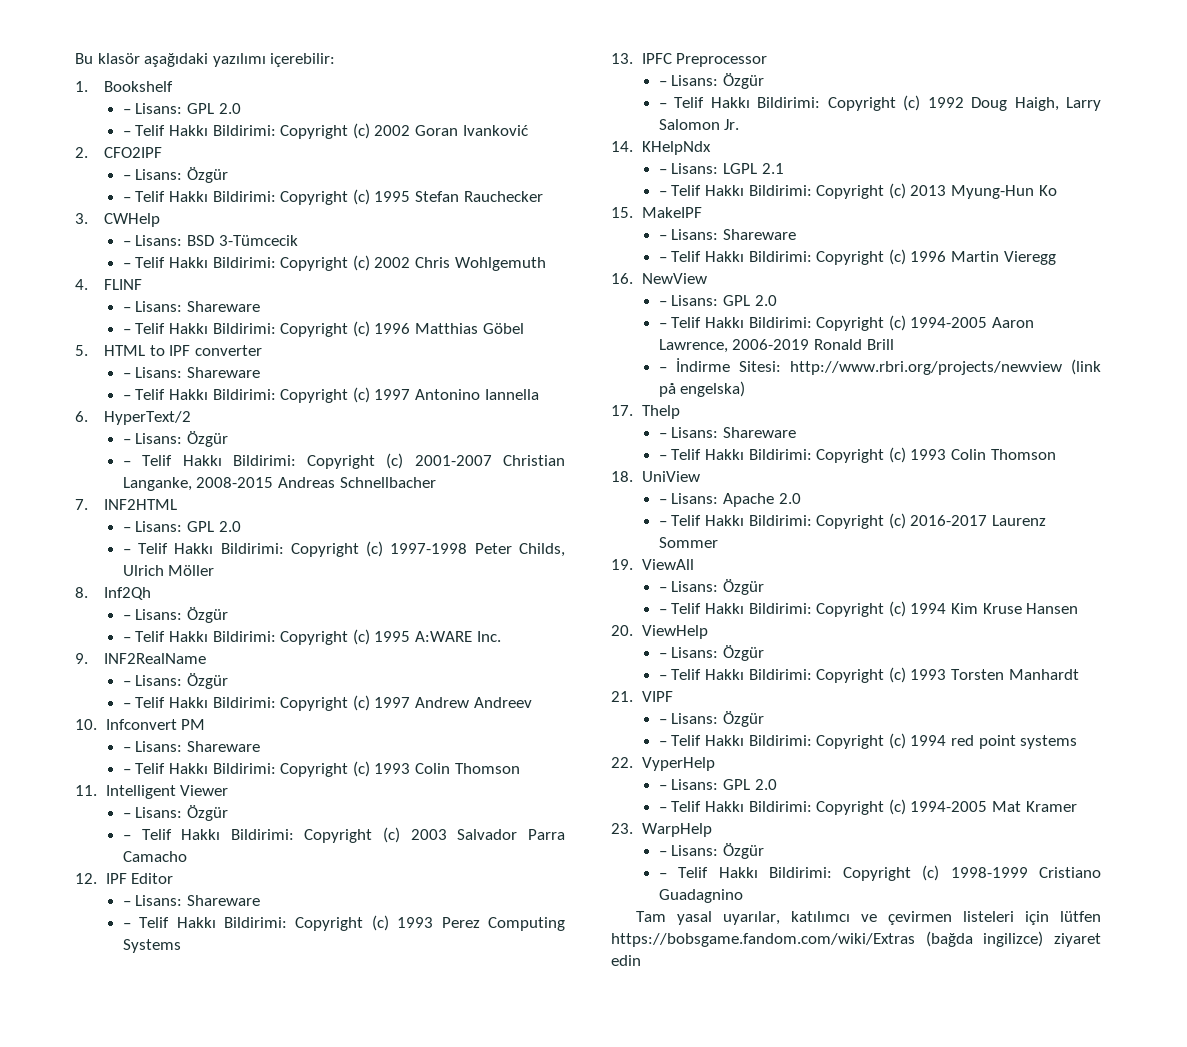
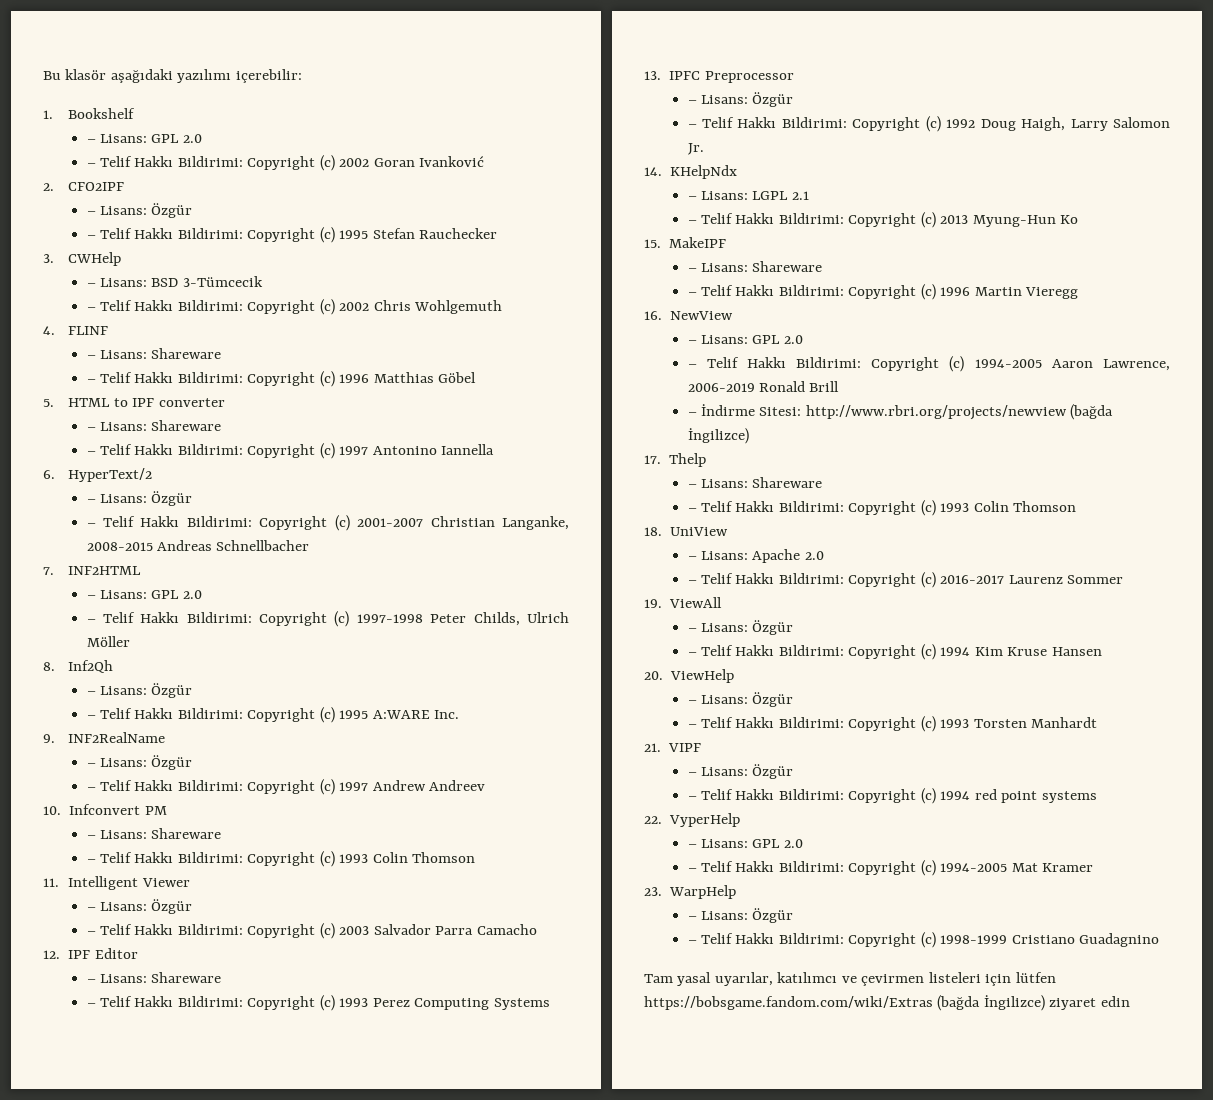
- – İndirme Sitesi: http://www.rbri.org/projects/newview (link på engelska)
+ – İndirme Sitesi: http://www.rbri.org/projects/newview (bağda İngilizce)
- Tam yasal uyarılar, katılımcı ve çevirmen listeleri için lütfen https://bobsgame.fandom.com/wiki/Extras (bağda ingilizce) ziyaret edin
+ Tam yasal uyarılar, katılımcı ve çevirmen listeleri için lütfen https://bobsgame.fandom.com/wiki/Extras (bağda İngilizce) ziyaret edin

